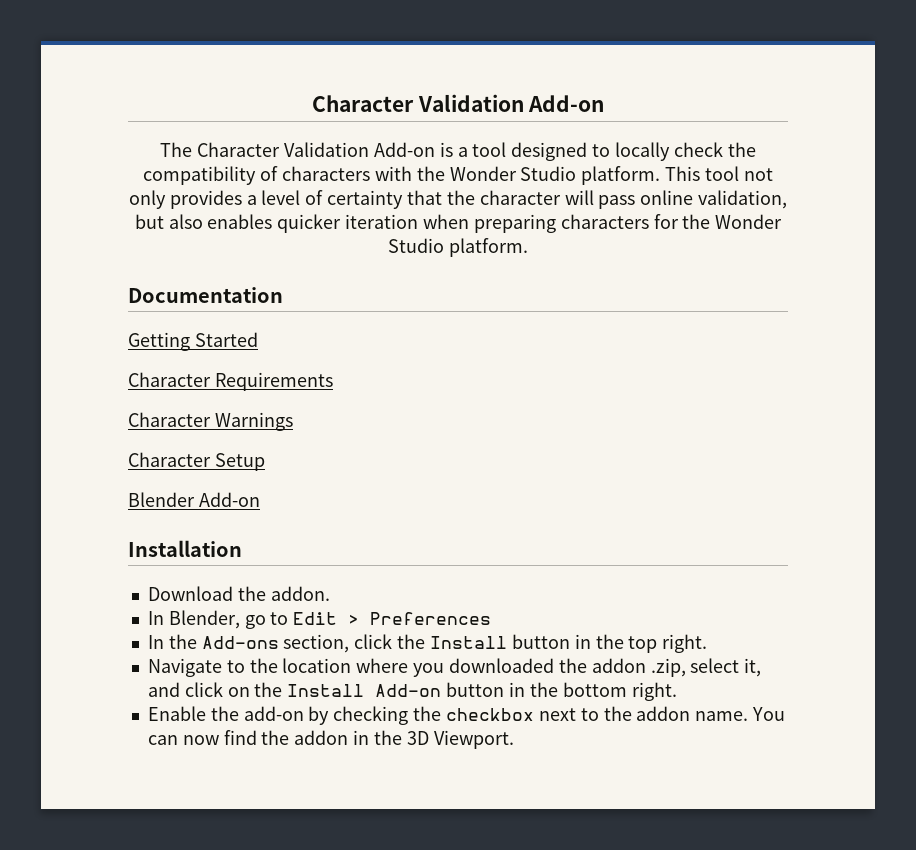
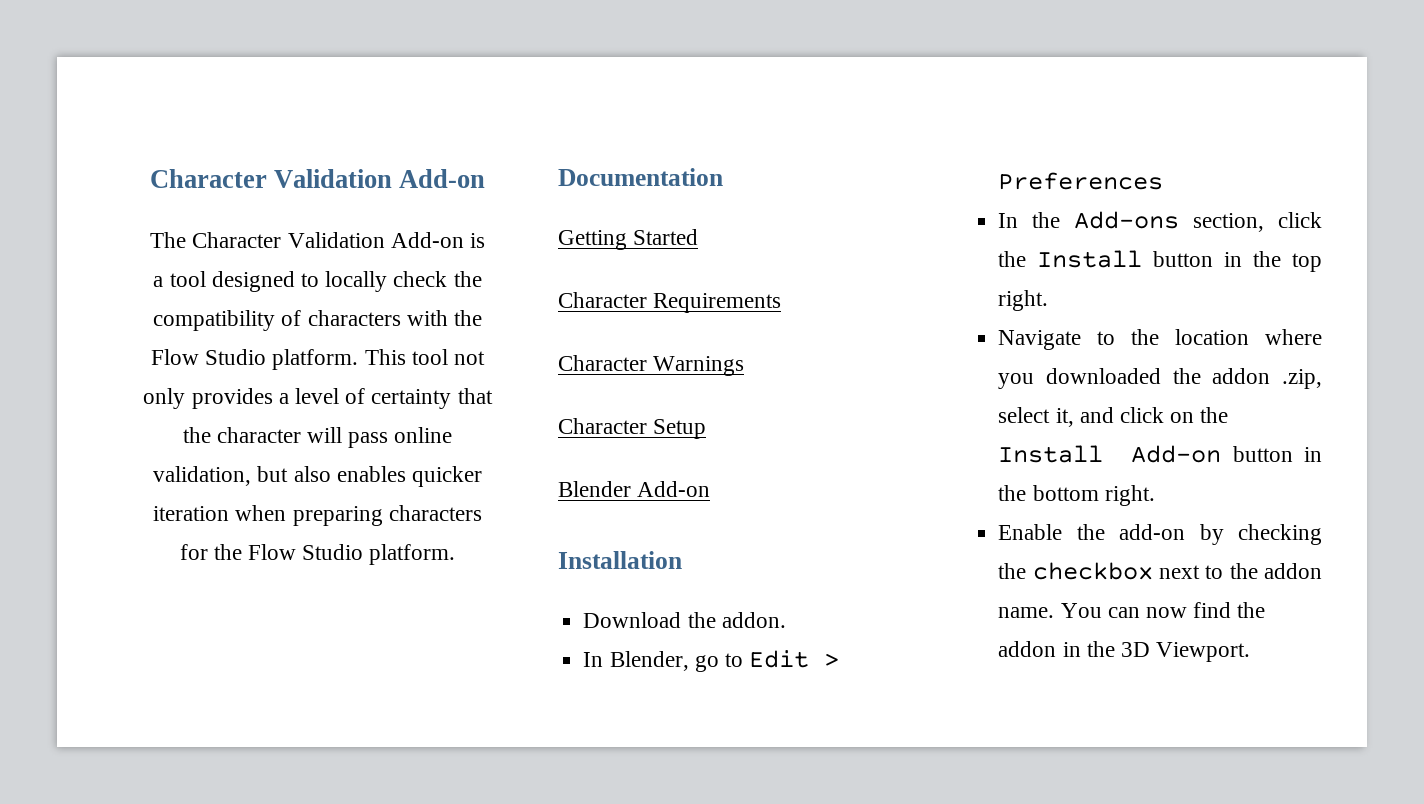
- The Character Validation Add-on is a tool designed to locally check the compatibility of characters with the Wonder Studio platform.
+ The Character Validation Add-on is a tool designed to locally check the compatibility of characters with the Flow Studio platform.
- This tool not only provides a level of certainty that the character will pass online validation, but also enables quicker iteration when preparing characters for the Wonder Studio platform.
+ This tool not only provides a level of certainty that the character will pass online validation, but also enables quicker iteration when preparing characters for the Flow Studio platform.

